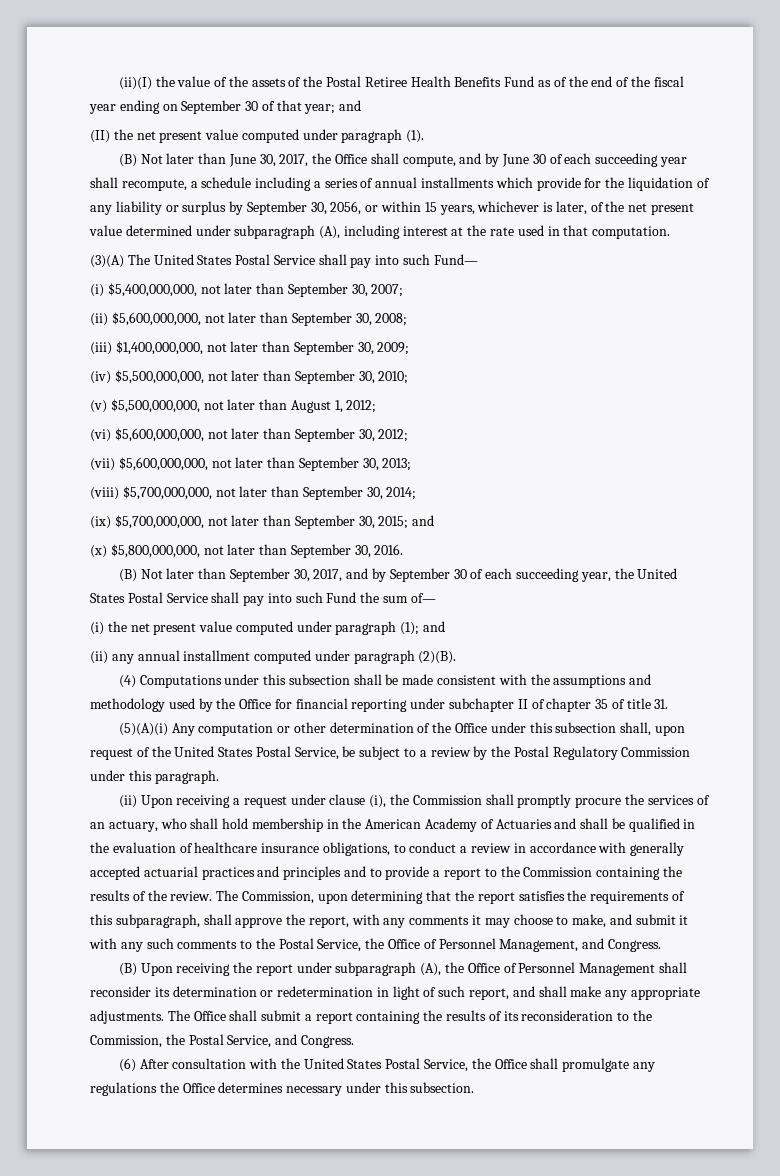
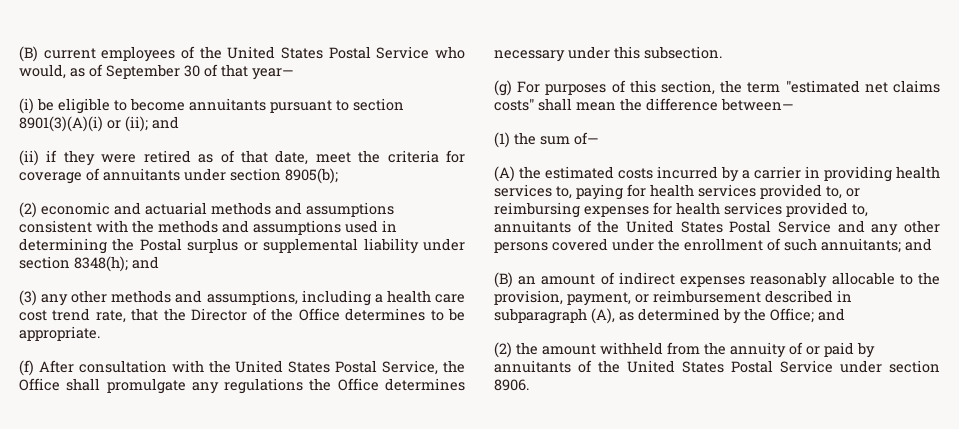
- (ii)(I) the value of the assets of the Postal Retiree Health Benefits Fund as of the end of the fiscal year ending on September 30 of that year; and
- (II) the net present value computed under paragraph (1).
- (B) Not later than June 30, 2017, the Office shall compute, and by June 30 of each succeeding year shall recompute, a schedule including a series of annual installments which provide for the liquidation of any liability or surplus by September 30, 2056, or within 15 years, whichever is later, of the net present value determined under subparagraph (A), including interest at the rate used in that computation.
- (3)(A) The United States Postal Service shall pay into such Fund—
- (i) $5,400,000,000, not later than September 30, 2007;
- (ii) $5,600,000,000, not later than September 30, 2008;
- (iii) $1,400,000,000, not later than September 30, 2009;
- (iv) $5,500,000,000, not later than September 30, 2010;
- (v) $5,500,000,000, not later than August 1, 2012;
- (vi) $5,600,000,000, not later than September 30, 2012;
- (vii) $5,600,000,000, not later than September 30, 2013;
- (viii) $5,700,000,000, not later than September 30, 2014;
- (ix) $5,700,000,000, not later than September 30, 2015; and
- (x) $5,800,000,000, not later than September 30, 2016.
- (B) Not later than September 30, 2017, and by September 30 of each succeeding year, the United States Postal Service shall pay into such Fund the sum of—
- (i) the net present value computed under paragraph (1); and
- (ii) any annual installment computed under paragraph (2)(B).
- (4) Computations under this subsection shall be made consistent with the assumptions and methodology used by the Office for financial reporting under subchapter II of chapter 35 of title 31.
- (5)(A)(i) Any computation or other determination of the Office under this subsection shall, upon request of the United States Postal Service, be subject to a review by the Postal Regulatory Commission under this paragraph.
- (ii) Upon receiving a request under clause (i), the Commission shall promptly procure the services of an actuary, who shall hold membership in the American Academy of Actuaries and shall be qualified in the evaluation of healthcare insurance obligations, to conduct a review in accordance with generally accepted actuarial practices and principles and to provide a report to the Commission containing the results of the review. The Commission, upon determining that the report satisfies the requirements of this subparagraph, shall approve the report, with any comments it may choose to make, and submit it with any such comments to the Postal Service, the Office of Personnel Management, and Congress.
- (B) Upon receiving the report under subparagraph (A), the Office of Personnel Management shall reconsider its determination or redetermination in light of such report, and shall make any appropriate adjustments. The Office shall submit a report containing the results of its reconsideration to the Commission, the Postal Service, and Congress.
- (6) After consultation with the United States Postal Service, the Office shall promulgate any regulations the Office determines necessary under this subsection.
+ (B) current employees of the United States Postal Service who would, as of September 30 of that year—
+ (i) be eligible to become annuitants pursuant to section 8901(3)(A)(i) or (ii); and
+ (ii) if they were retired as of that date, meet the criteria for coverage of annuitants under section 8905(b);
+ (2) economic and actuarial methods and assumptions consistent with the methods and assumptions used in determining the Postal surplus or supplemental liability under section 8348(h); and
+ (3) any other methods and assumptions, including a health care cost trend rate, that the Director of the Office determines to be appropriate.
+ (f) After consultation with the United States Postal Service, the Office shall promulgate any regulations the Office determines necessary under this subsection.
+ (g) For purposes of this section, the term "estimated net claims costs" shall mean the difference between—
+ (1) the sum of—
+ (A) the estimated costs incurred by a carrier in providing health services to, paying for health services provided to, or reimbursing expenses for health services provided to, annuitants of the United States Postal Service and any other persons covered under the enrollment of such annuitants; and
+ (B) an amount of indirect expenses reasonably allocable to the provision, payment, or reimbursement described in subparagraph (A), as determined by the Office; and
+ (2) the amount withheld from the annuity of or paid by annuitants of the United States Postal Service under section 8906.

